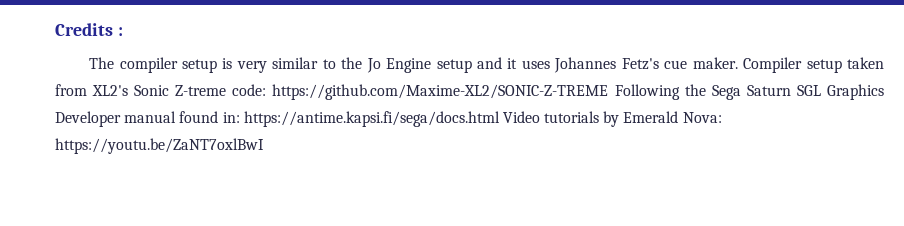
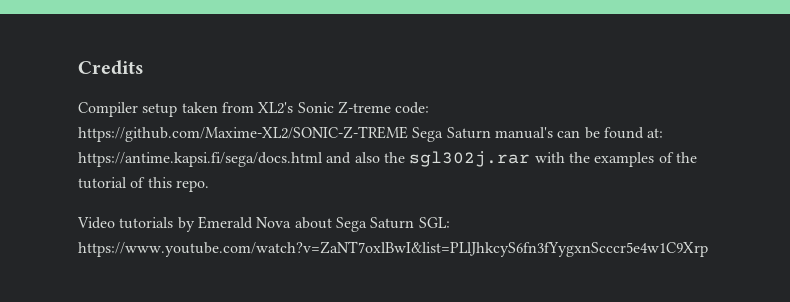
- Credits :
- The compiler setup is very similar to the Jo Engine setup and it uses Johannes Fetz's cue maker. Compiler setup taken from XL2's Sonic Z-treme code: https://github.com/Maxime-XL2/SONIC-Z-TREME Following the Sega Saturn SGL Graphics Developer manual found in: https://antime.kapsi.fi/sega/docs.html Video tutorials by Emerald Nova: https://youtu.be/ZaNT7oxlBwI
+ Credits
+ Compiler setup taken from XL2's Sonic Z-treme code: https://github.com/Maxime-XL2/SONIC-Z-TREME Sega Saturn manual's can be found at: https://antime.kapsi.fi/sega/docs.html and also the sgl302j.rar with the examples of the tutorial of this repo.
+ Video tutorials by Emerald Nova about Sega Saturn SGL: https://www.youtube.com/watch?v=ZaNT7oxlBwI&list=PLlJhkcyS6fn3fYygxnScccr5e4w1C9Xrp

